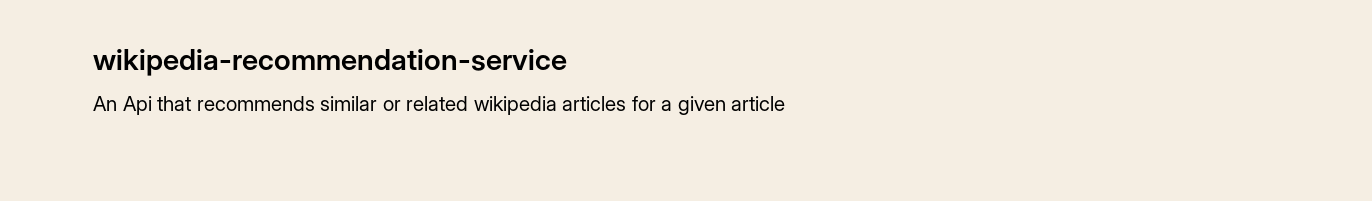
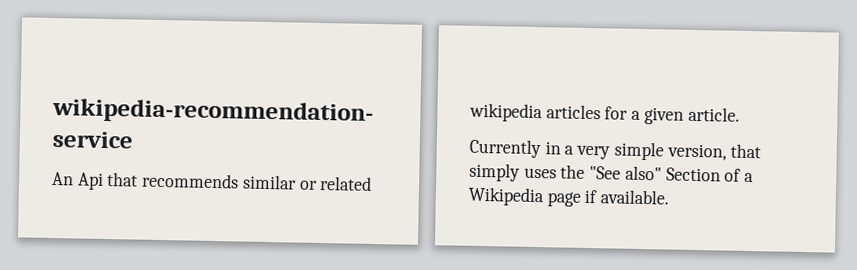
- An Api that recommends similar or related wikipedia articles for a given article
+ An Api that recommends similar or related wikipedia articles for a given article.
+ Currently in a very simple version, that simply uses the "See also" Section of a Wikipedia page if available.

